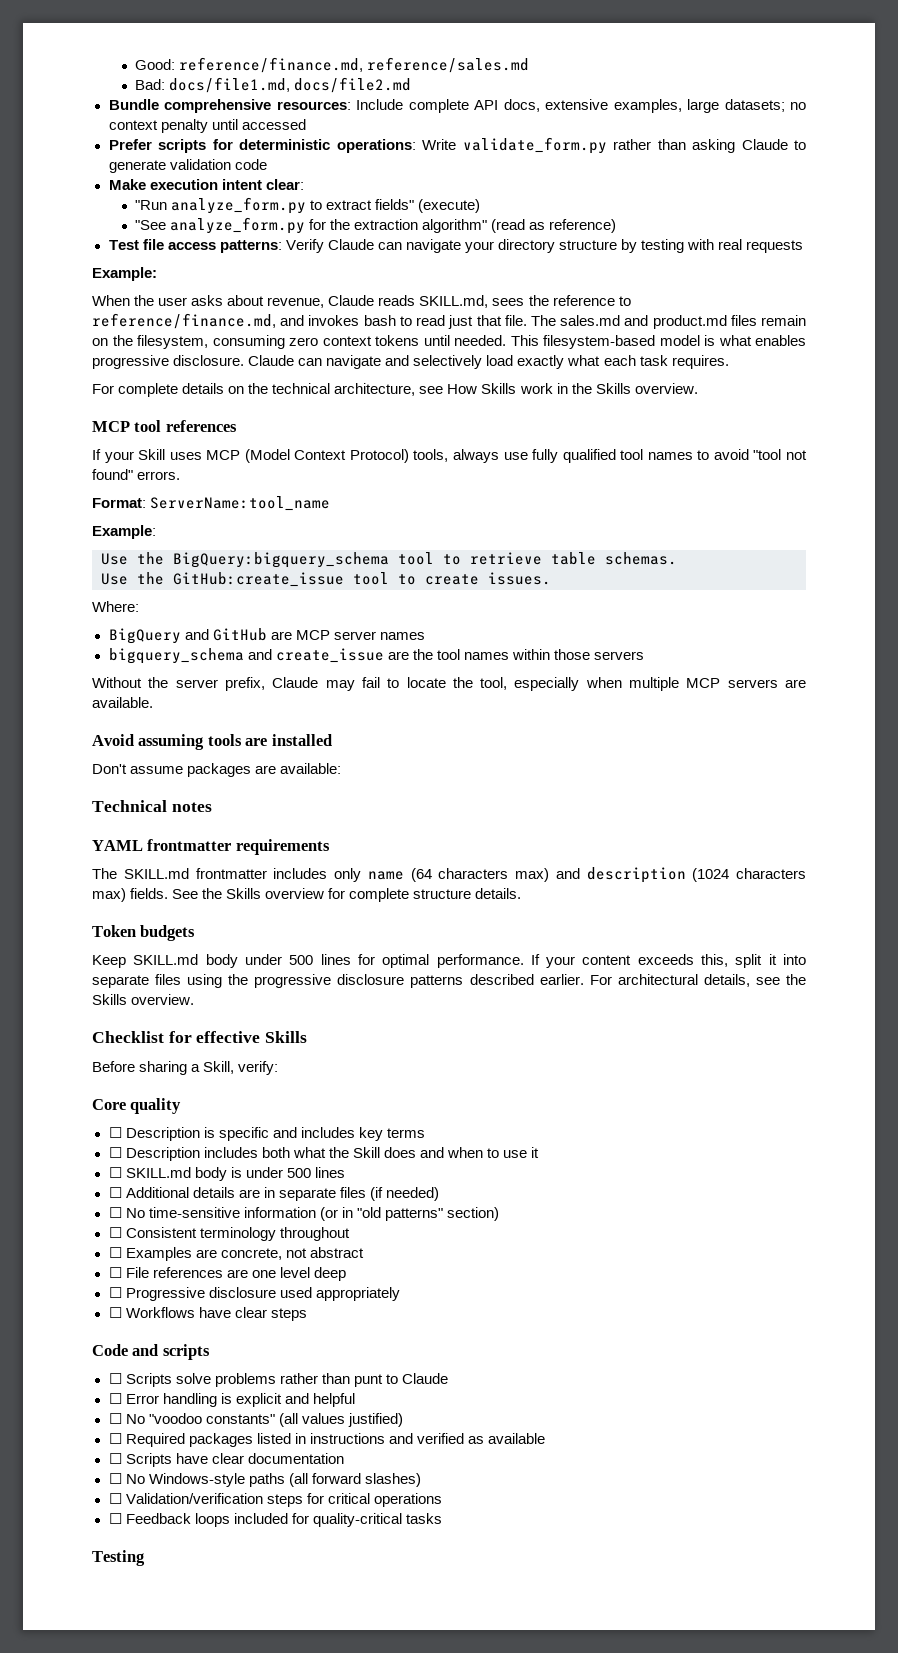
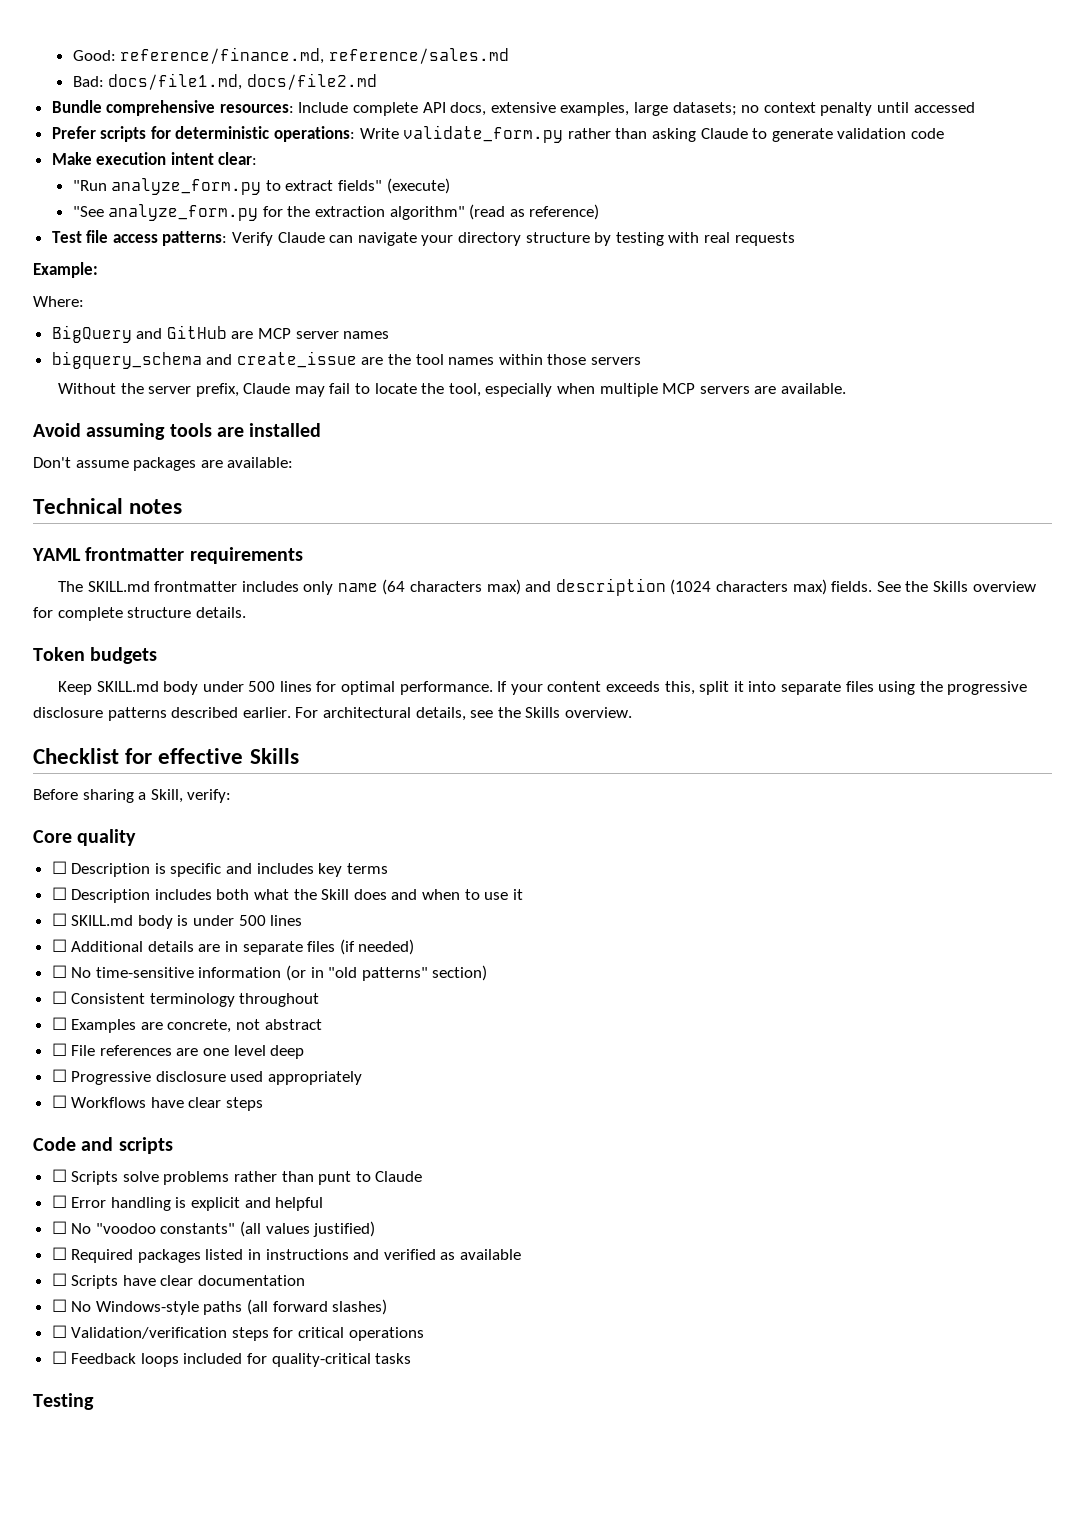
- When the user asks about revenue, Claude reads SKILL.md, sees the reference to reference/finance.md, and invokes bash to read just that file. The sales.md and product.md files remain on the filesystem, consuming zero context tokens until needed. This filesystem-based model is what enables progressive disclosure. Claude can navigate and selectively load exactly what each task requires.
- For complete details on the technical architecture, see How Skills work in the Skills overview.
- MCP tool references
- If your Skill uses MCP (Model Context Protocol) tools, always use fully qualified tool names to avoid "tool not found" errors.
- Format: ServerName:tool_name
- Example:
- Use the BigQuery:bigquery_schema tool to retrieve table schemas.
- Use the GitHub:create_issue tool to create issues.

